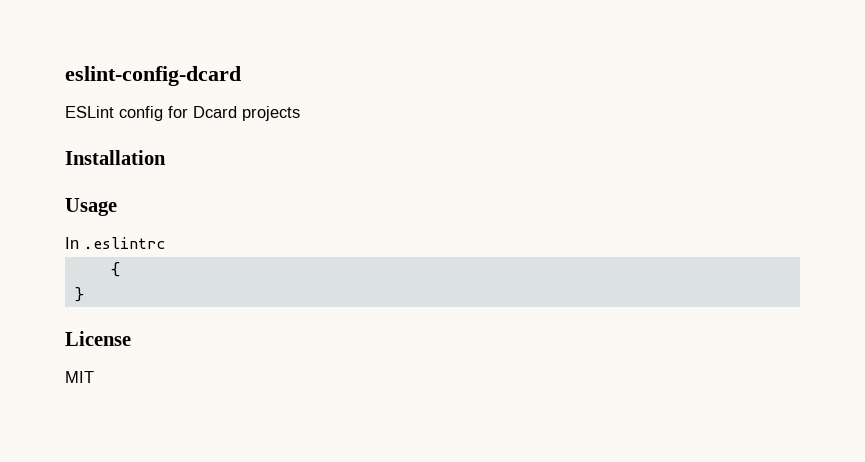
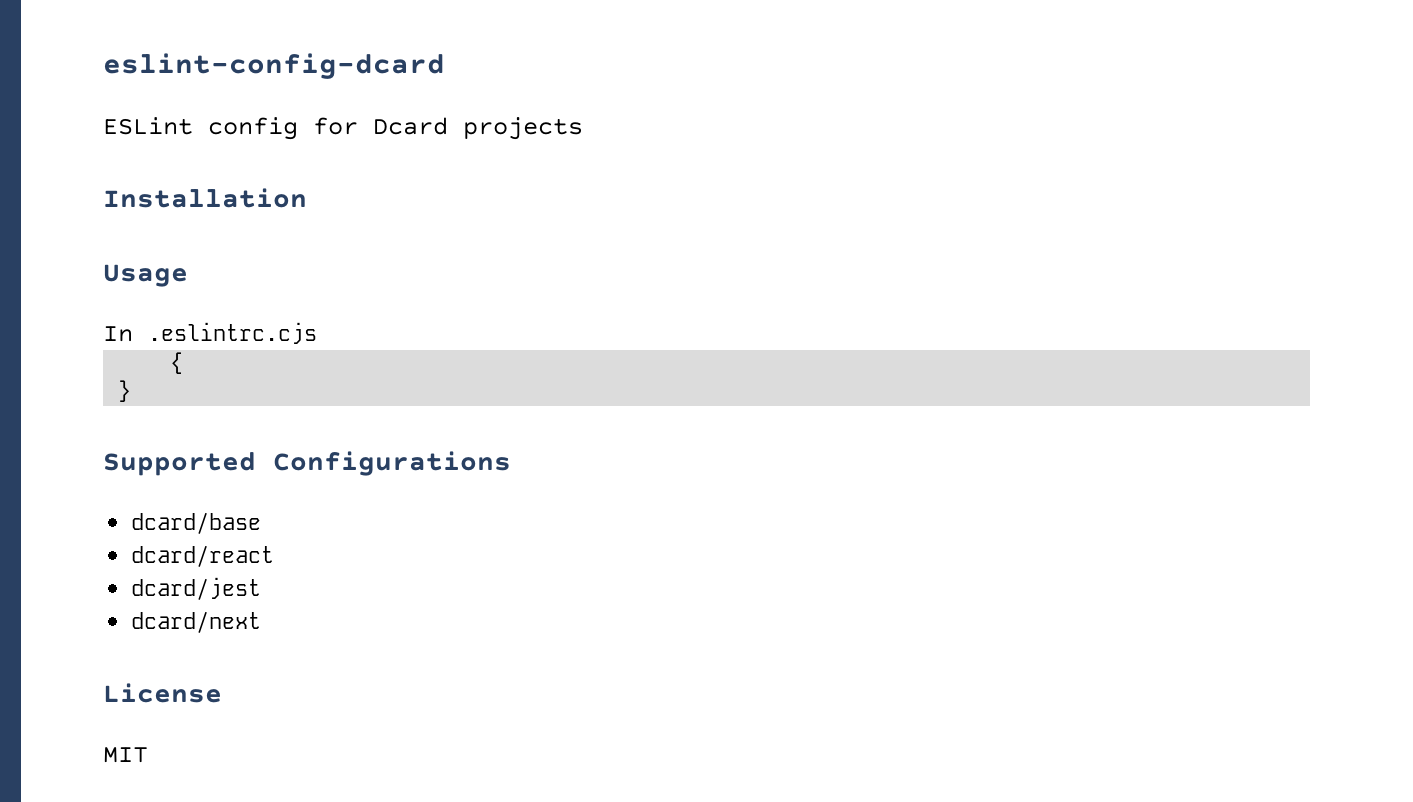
- In .eslintrc
+ In .eslintrc.cjs
+ Supported Configurations
+ dcard/base
+ dcard/react
+ dcard/jest
+ dcard/next

